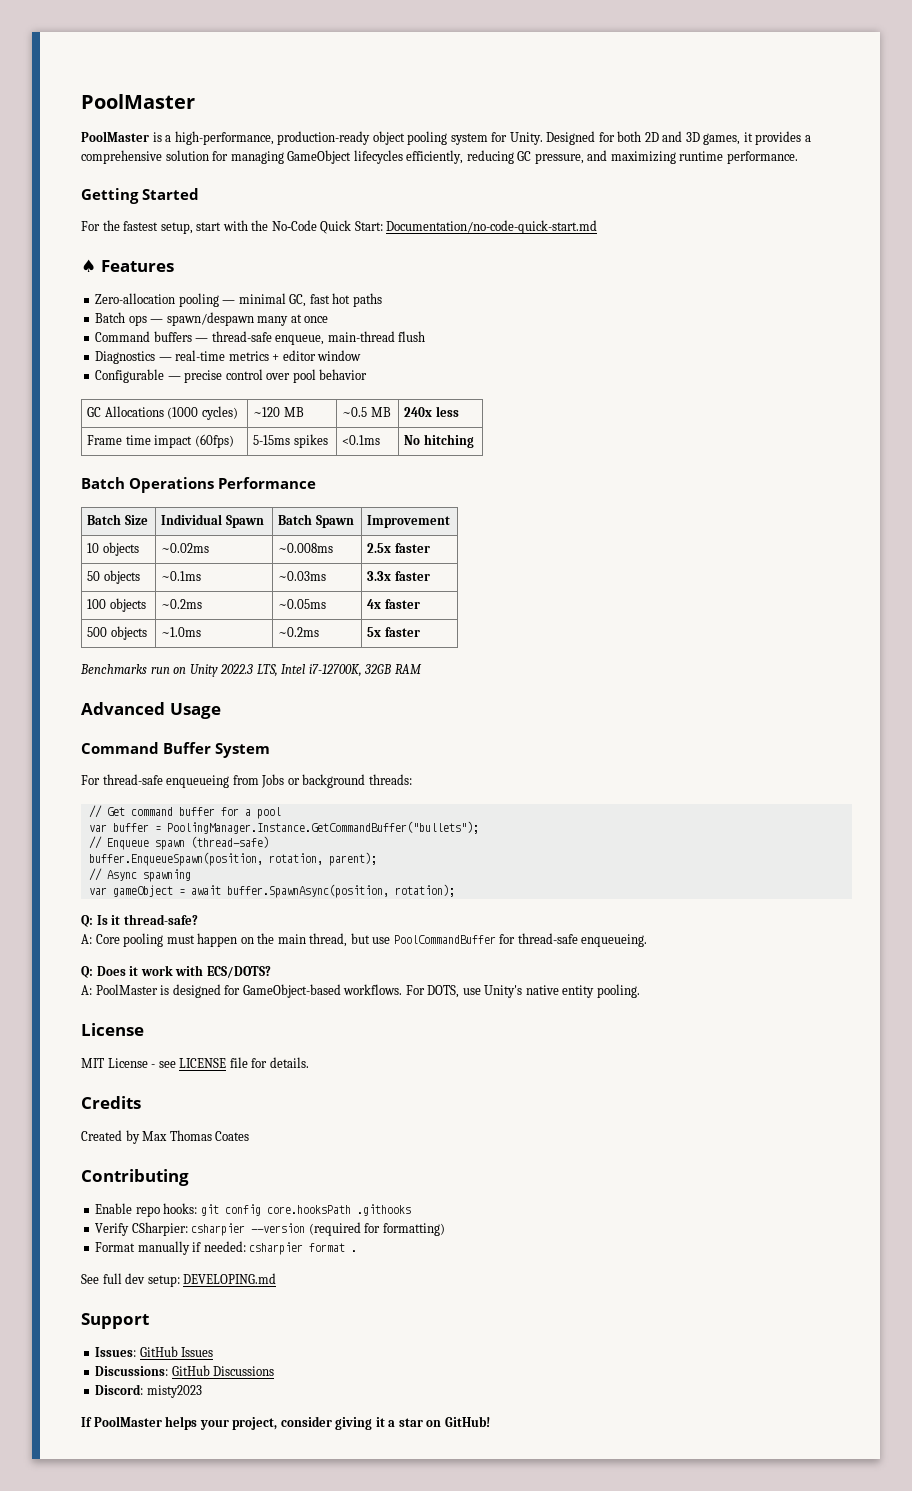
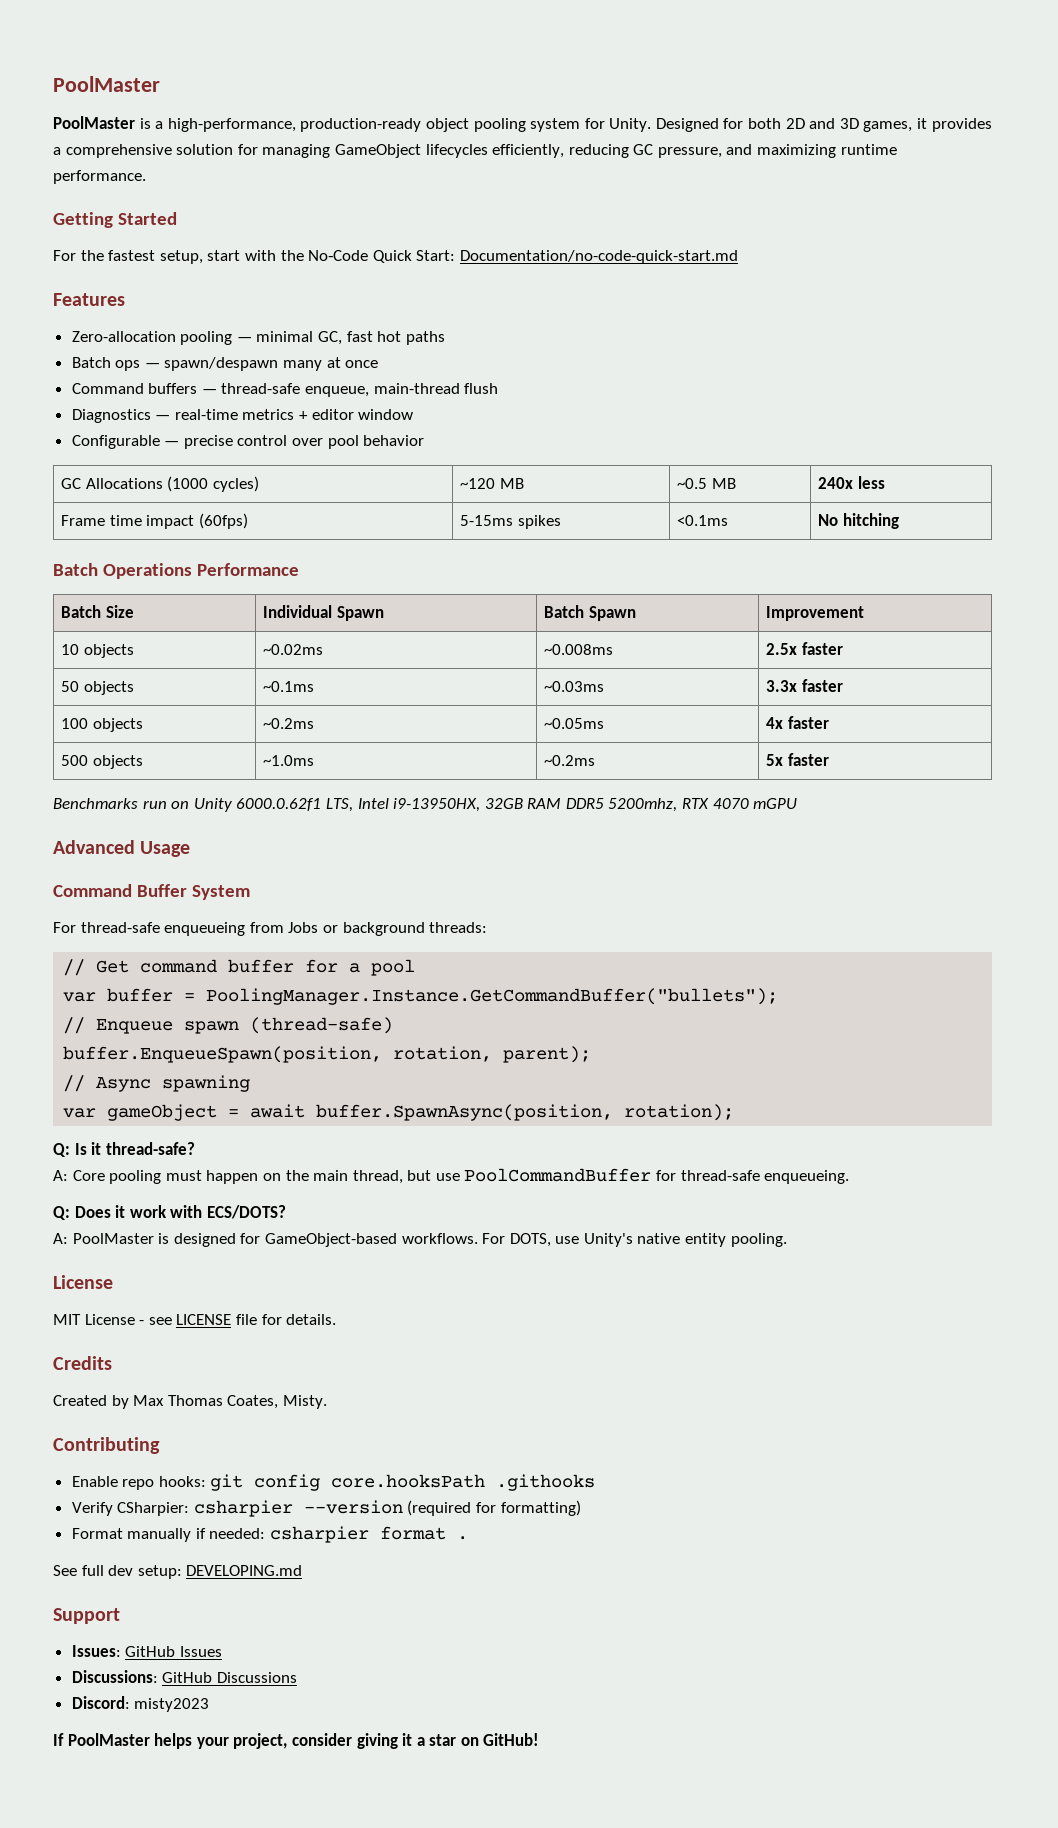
- ♠ Features
+ Features
- Benchmarks run on Unity 2022.3 LTS, Intel i7-12700K, 32GB RAM
+ Benchmarks run on Unity 6000.0.62f1 LTS, Intel i9-13950HX, 32GB RAM DDR5 5200mhz, RTX 4070 mGPU
- Created by Max Thomas Coates
+ Created by Max Thomas Coates, Misty.

